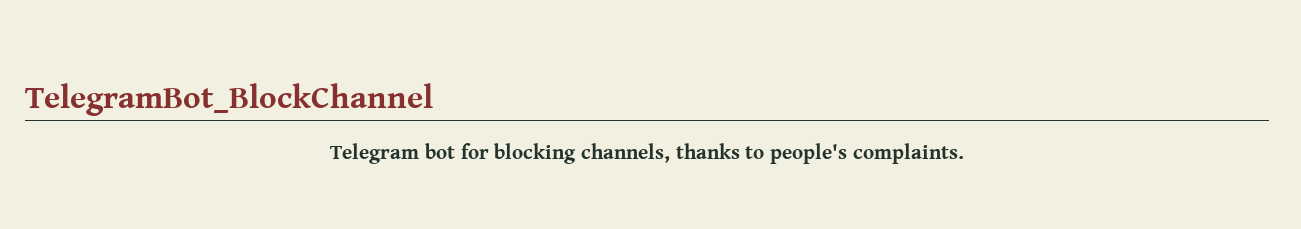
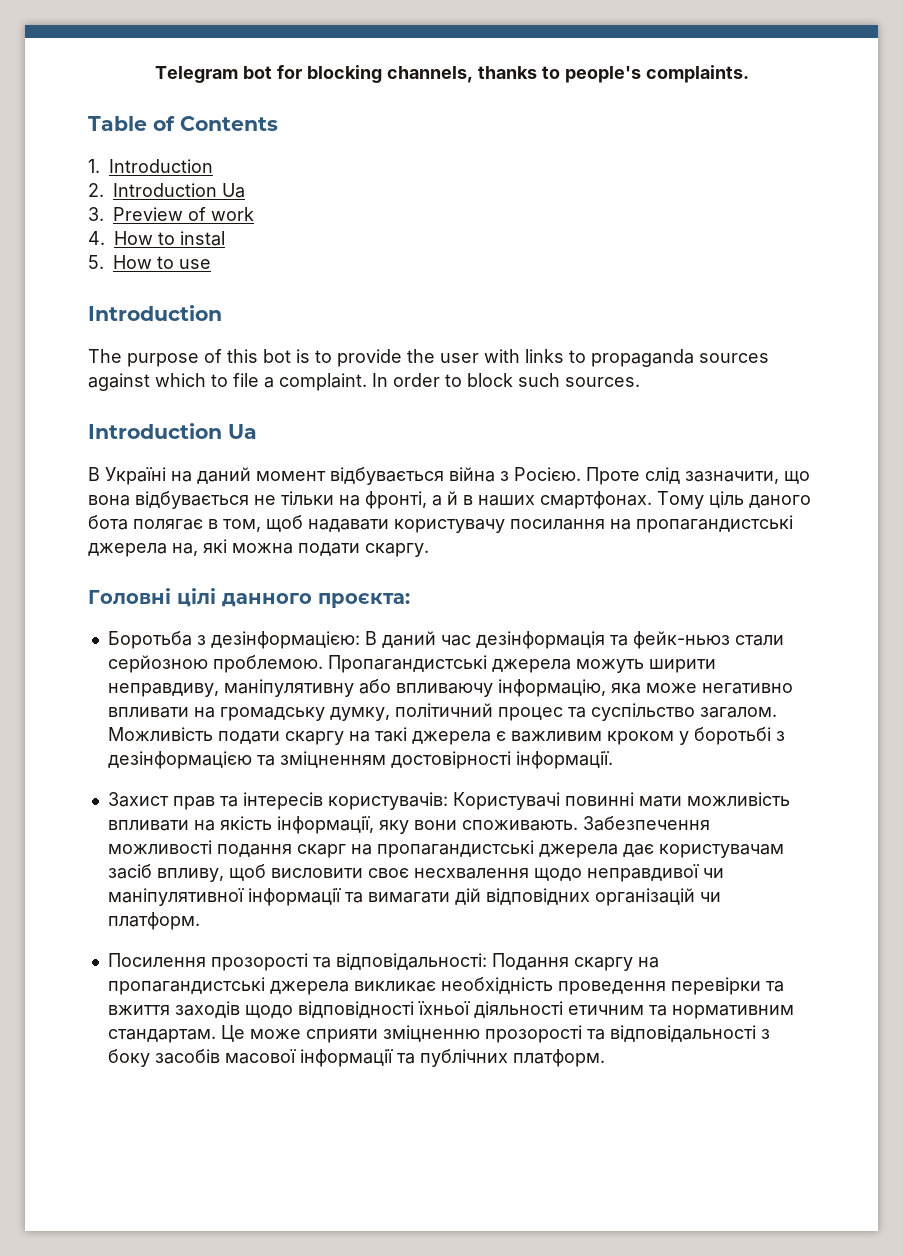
- TelegramBot_BlockChannel
+ Table of Contents
+ 1. Introduction
+ 2. Introduction Ua
+ 3. Preview of work
+ 4. How to instal
+ 5. How to use
+ Introduction
+ The purpose of this bot is to provide the user with links to propaganda sources against which to file a complaint. In order to block such sources.
+ Introduction Ua
+ В Україні на даний момент відбувається війна з Росією. Проте слід зазначити, що вона відбувається не тільки на фронті, а й в наших смартфонах. Тому ціль даного бота полягає в том, щоб надавати користувачу посилання на пропагандистські джерела на, які можна подати скаргу.
+ Головні цілі данного проєкта:
+ Боротьба з дезінформацією: В даний час дезінформація та фейк-ньюз стали серйозною проблемою. Пропагандистські джерела можуть ширити неправдиву, маніпулятивну або впливаючу інформацію, яка може негативно впливати на громадську думку, політичний процес та суспільство загалом. Можливість подати скаргу на такі джерела є важливим кроком у боротьбі з дезінформацією та зміцненням достовірності інформації.
+ Захист прав та інтересів користувачів: Користувачі повинні мати можливість впливати на якість інформації, яку вони споживають. Забезпечення можливості подання скарг на пропагандистські джерела дає користувачам засіб впливу, щоб висловити своє несхвалення щодо неправдивої чи маніпулятивної інформації та вимагати дій відповідних організацій чи платформ.
+ Посилення прозорості та відповідальності: Подання скаргу на пропагандистські джерела викликає необхідність проведення перевірки та вжиття заходів щодо відповідності їхньої діяльності етичним та нормативним стандартам. Це може сприяти зміцненню прозорості та відповідальності з боку засобів масової інформації та публічних платформ.

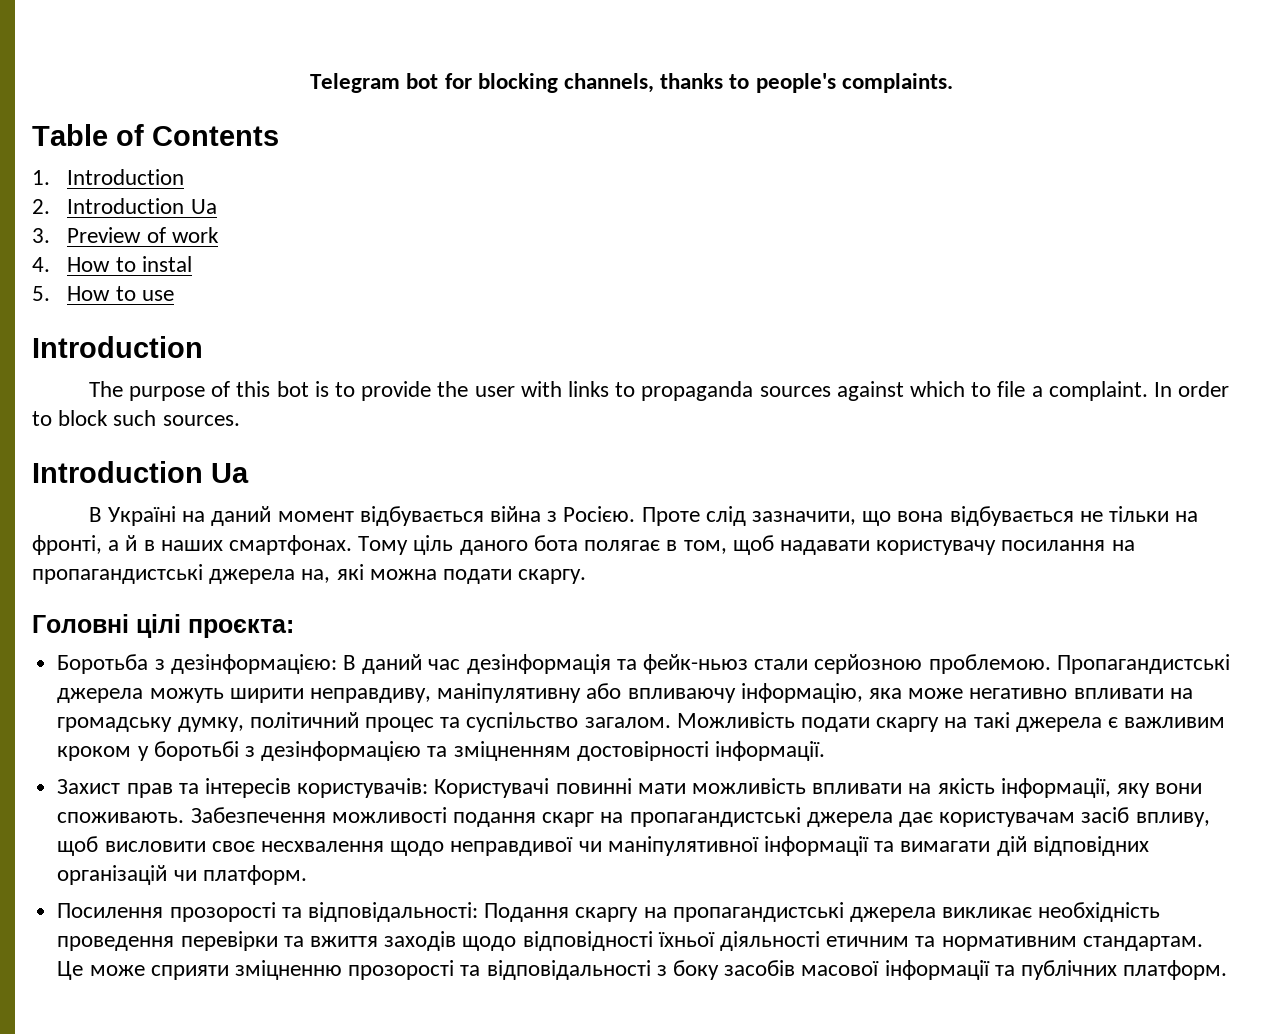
- Головні цілі данного проєкта:
+ Головні цілі проєкта:

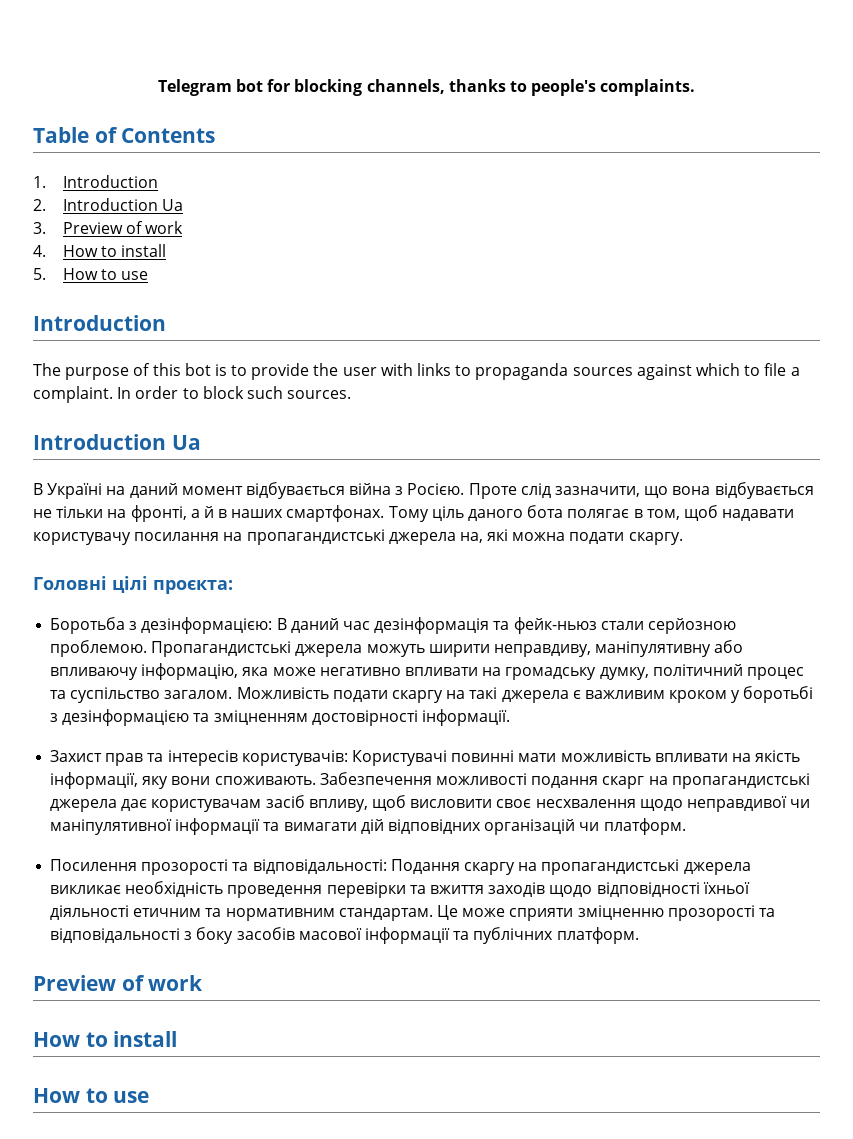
- 4. How to instal
+ 4. How to install
  Це може сприяти зміцненню прозорості та відповідальності з боку засобів масової інформації та публічних платформ.
+ Preview of work
+ How to install
+ How to use

